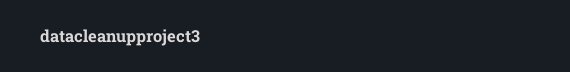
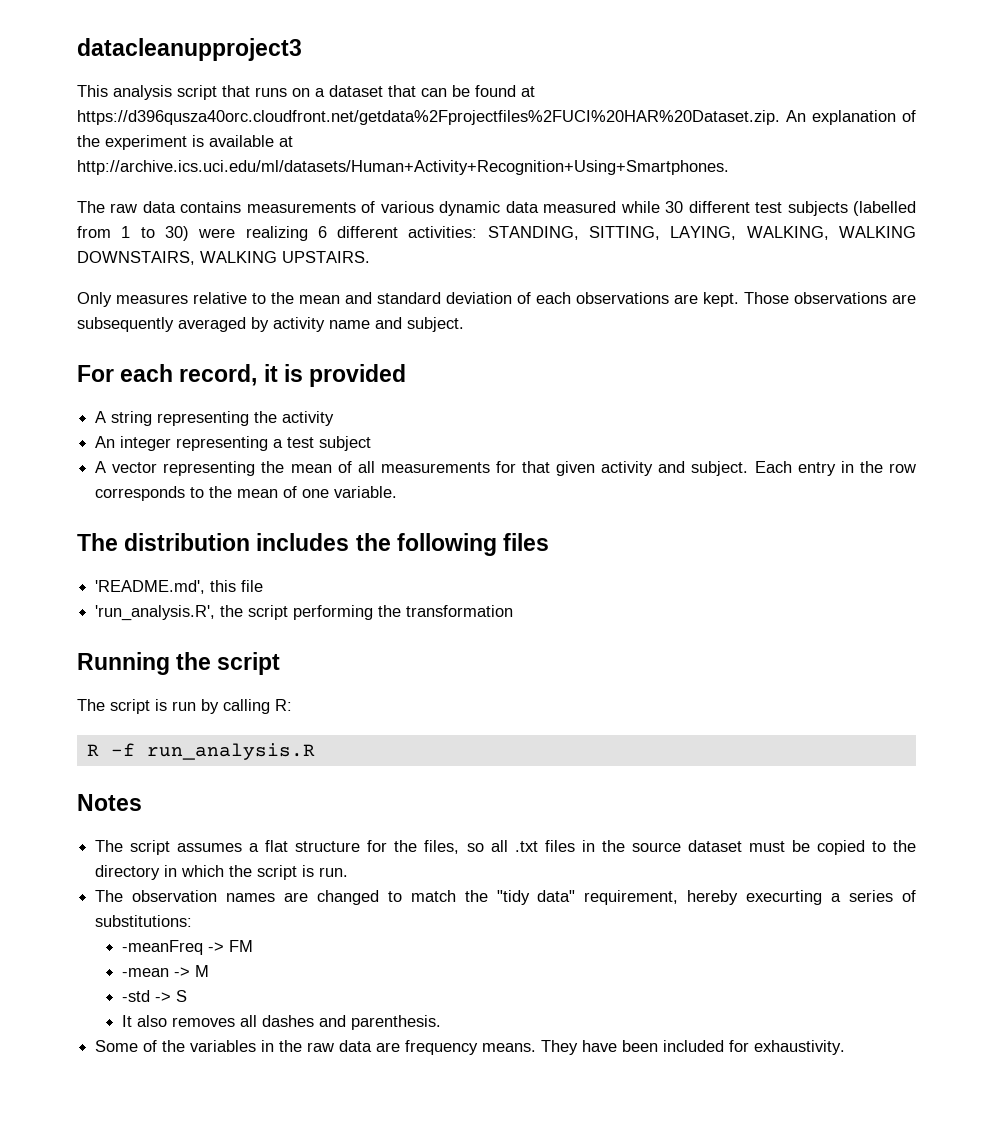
+ This analysis script that runs on a dataset that can be found at https://d396qusza40orc.cloudfront.net/getdata%2Fprojectfiles%2FUCI%20HAR%20Dataset.zip. An explanation of the experiment is available at http://archive.ics.uci.edu/ml/datasets/Human+Activity+Recognition+Using+Smartphones.
+ The raw data contains measurements of various dynamic data measured while 30 different test subjects (labelled from 1 to 30) were realizing 6 different activities: STANDING, SITTING, LAYING, WALKING, WALKING DOWNSTAIRS, WALKING UPSTAIRS.
+ Only measures relative to the mean and standard deviation of each observations are kept. Those observations are subsequently averaged by activity name and subject.
+ For each record, it is provided
+ A string representing the activity
+ An integer representing a test subject
+ A vector representing the mean of all measurements for that given activity and subject. Each entry in the row corresponds to the mean of one variable.
+ The distribution includes the following files
+ 'README.md', this file
+ 'run_analysis.R', the script performing the transformation
+ Running the script
+ The script is run by calling R:
+ R -f run_analysis.R
+ Notes
+ The script assumes a flat structure for the files, so all .txt files in the source dataset must be copied to the directory in which the script is run.
+ The observation names are changed to match the "tidy data" requirement, hereby execurting a series of substitutions:
+ -meanFreq -> FM
+ -mean -> M
+ -std -> S
+ It also removes all dashes and parenthesis.
+ Some of the variables in the raw data are frequency means. They have been included for exhaustivity.

